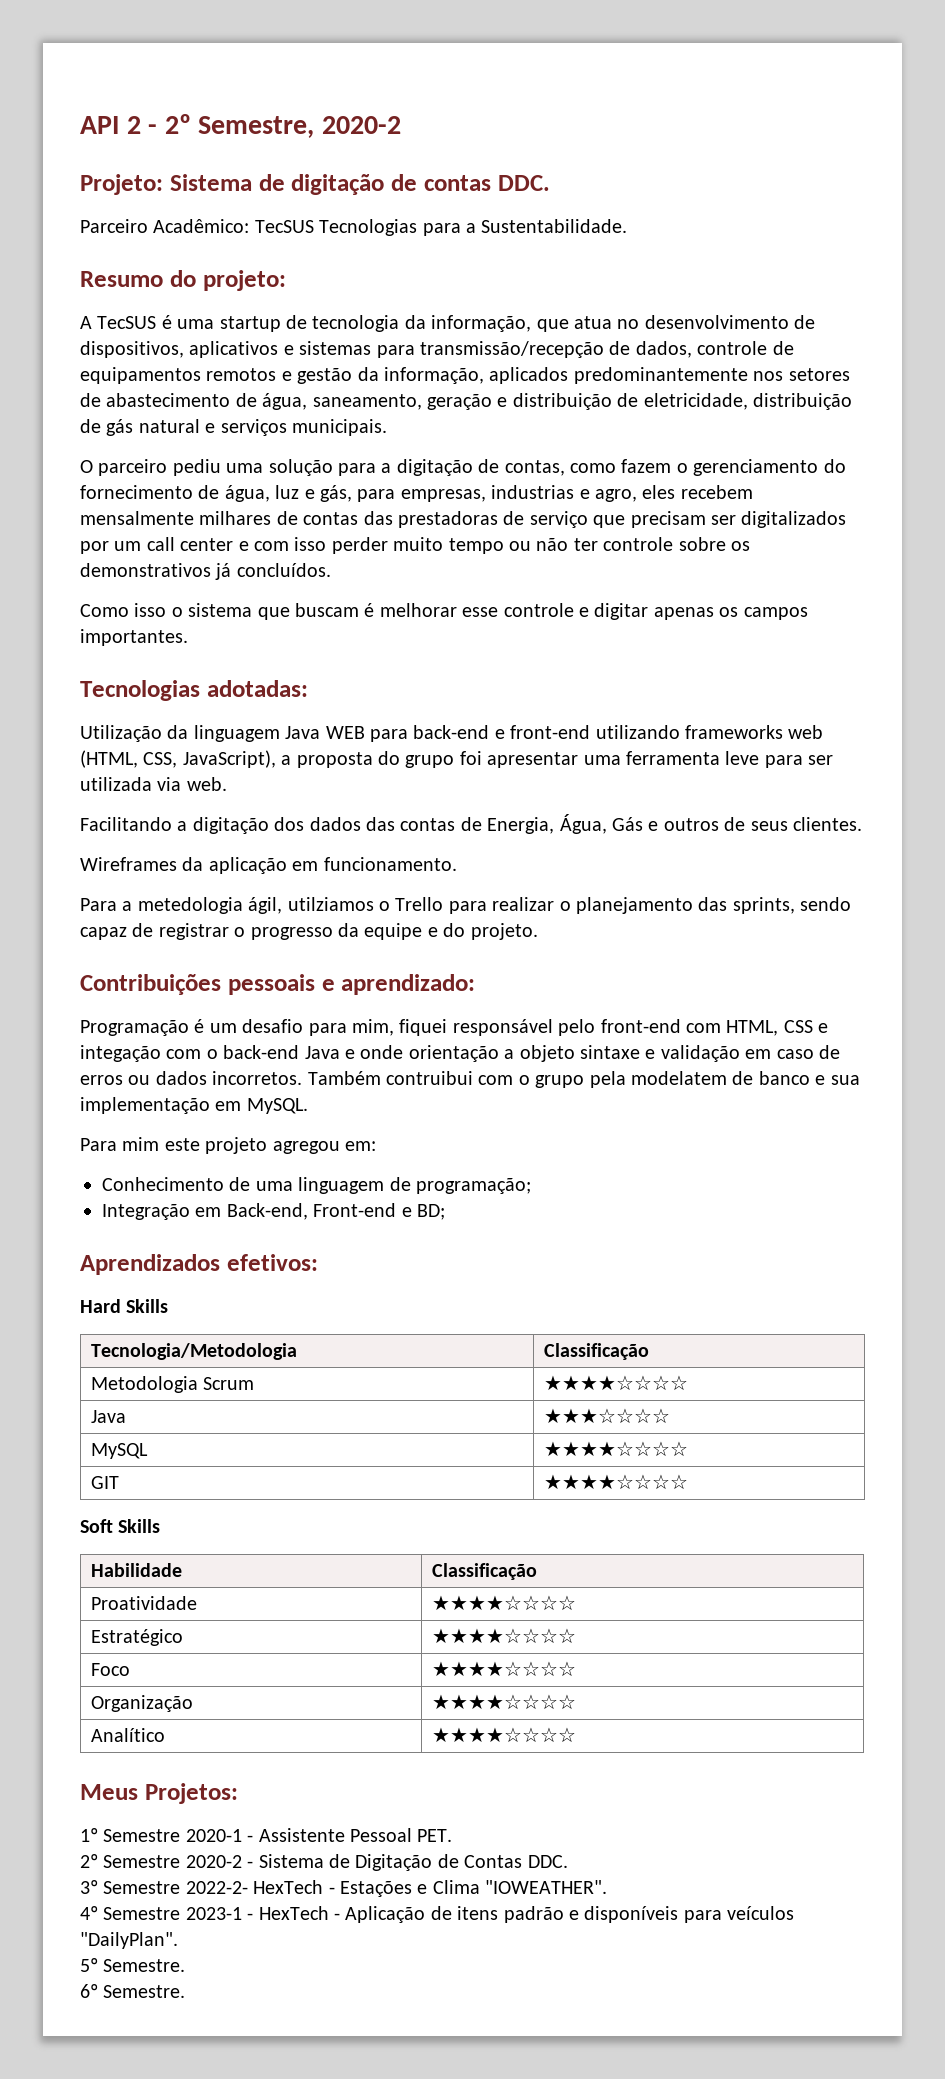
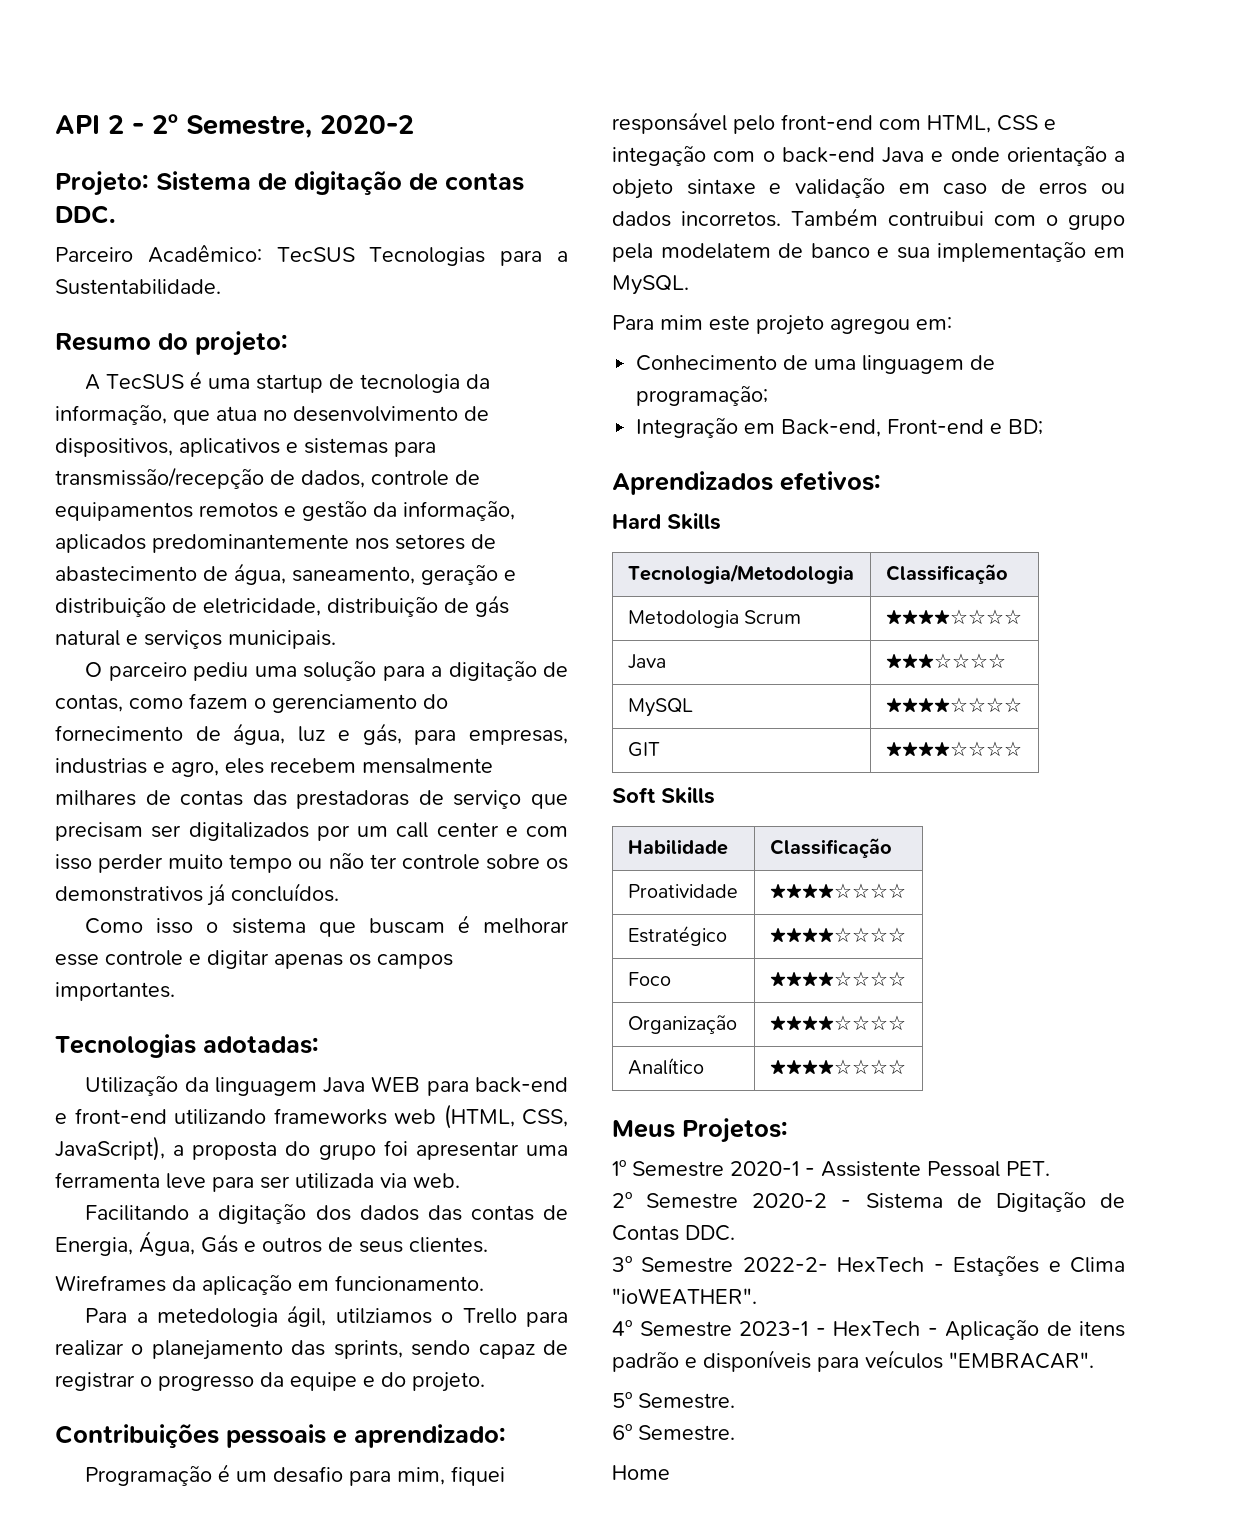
- 3º Semestre 2022-2- HexTech - Estações e Clima "IOWEATHER".
+ 3º Semestre 2022-2- HexTech - Estações e Clima "ioWEATHER".
- 4º Semestre 2023-1 - HexTech - Aplicação de itens padrão e disponíveis para veículos "DailyPlan".
+ 4º Semestre 2023-1 - HexTech - Aplicação de itens padrão e disponíveis para veículos "EMBRACAR".
+ Home

